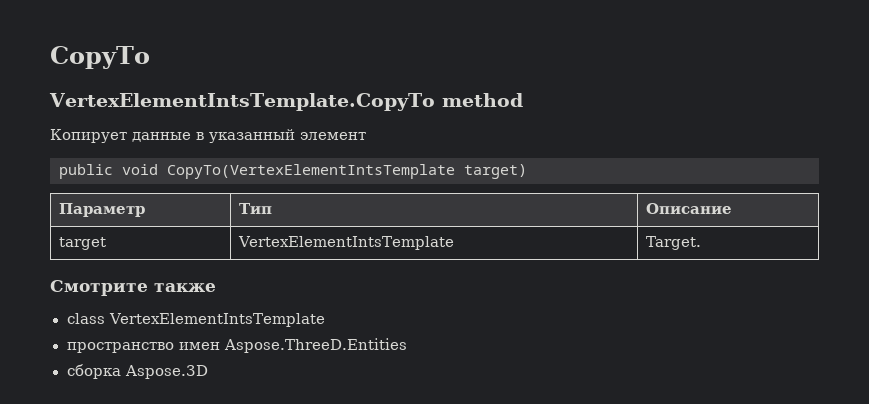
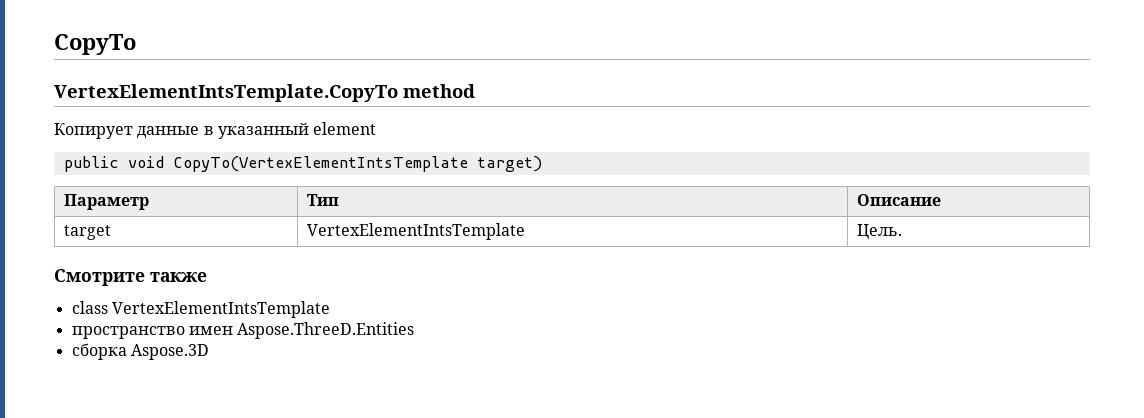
- Копирует данные в указанный элемент
+ Копирует данные в указанный element
- target | VertexElementIntsTemplate | Target.
+ target | VertexElementIntsTemplate | Цель.

